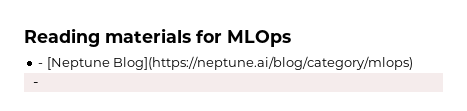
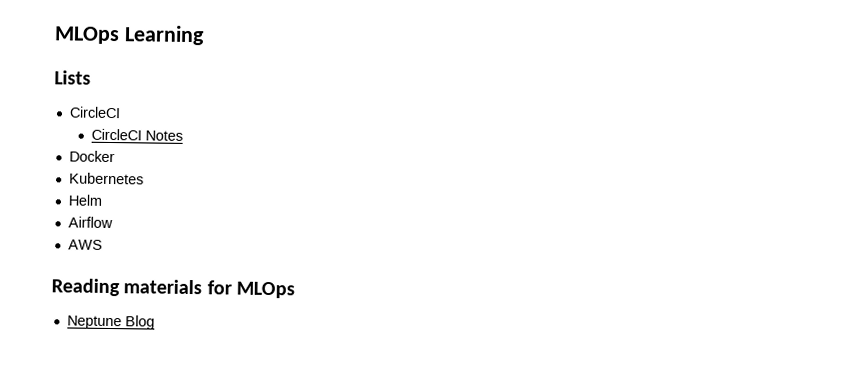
+ MLOps Learning
+ Lists
+ CircleCI
+ CircleCI Notes
+ Docker
+ Kubernetes
+ Helm
+ Airflow
+ AWS
- - [Neptune Blog](https://neptune.ai/blog/category/mlops)
- -
+ Neptune Blog

